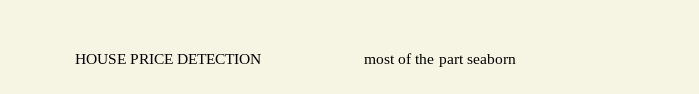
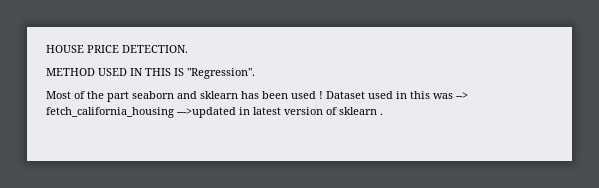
- HOUSE PRICE DETECTION
- most of the part seaborn
+ HOUSE PRICE DETECTION.
+ METHOD USED IN THIS IS "Regression".
+ Most of the part seaborn and sklearn has been used ! Dataset used in this was --> fetch_california_housing --->updated in latest version of sklearn .

